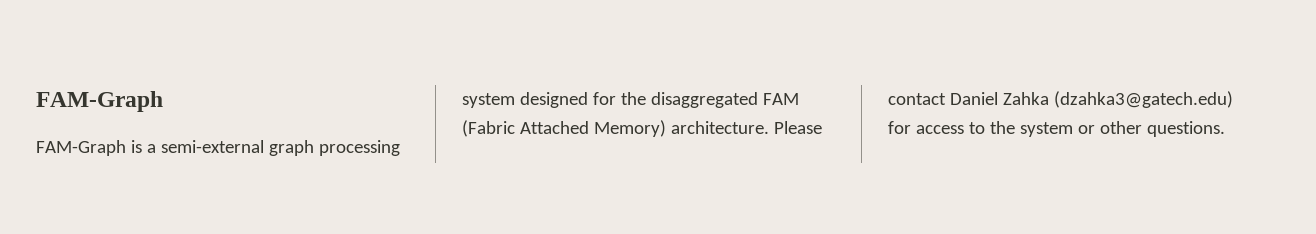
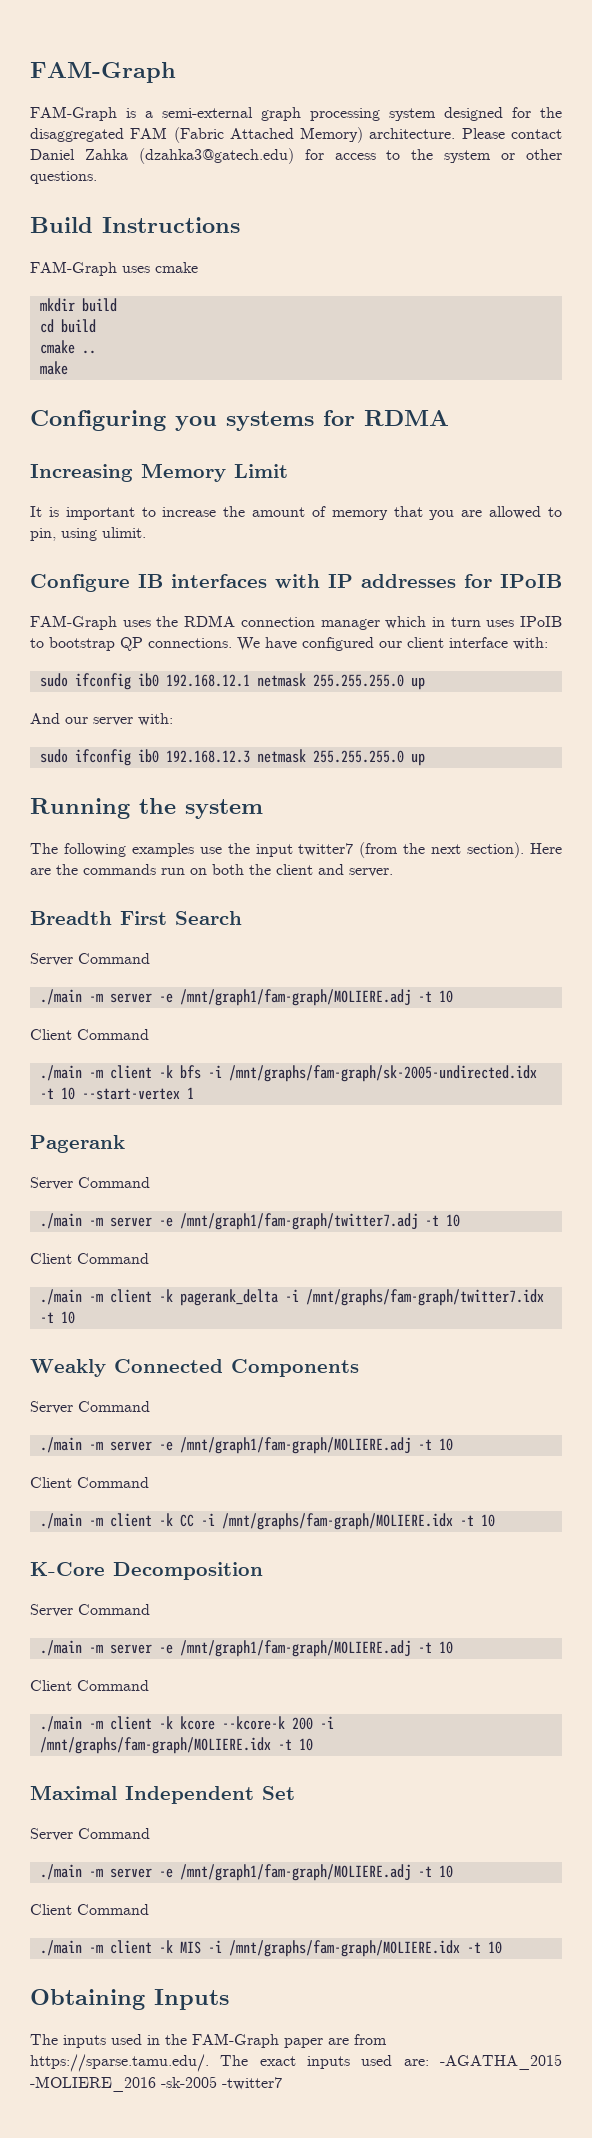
+ Build Instructions
+ FAM-Graph uses cmake
+ mkdir build
+ cd build
+ cmake ..
+ make
+ Configuring you systems for RDMA
+ Increasing Memory Limit
+ It is important to increase the amount of memory that you are allowed to pin, using ulimit.
+ Configure IB interfaces with IP addresses for IPoIB
+ FAM-Graph uses the RDMA connection manager which in turn uses IPoIB to bootstrap QP connections. We have configured our client interface with:
+ sudo ifconfig ib0 192.168.12.1 netmask 255.255.255.0 up
+ And our server with:
+ sudo ifconfig ib0 192.168.12.3 netmask 255.255.255.0 up
+ Running the system
+ The following examples use the input twitter7 (from the next section). Here are the commands run on both the client and server.
+ Breadth First Search
+ Server Command
+ ./main -m server -e /mnt/graph1/fam-graph/MOLIERE.adj -t 10
+ Client Command
+ ./main -m client -k bfs -i /mnt/graphs/fam-graph/sk-2005-undirected.idx -t 10 --start-vertex 1
+ Pagerank
+ Server Command
+ ./main -m server -e /mnt/graph1/fam-graph/twitter7.adj -t 10
+ Client Command
+ ./main -m client -k pagerank_delta -i /mnt/graphs/fam-graph/twitter7.idx -t 10
+ Weakly Connected Components
+ Server Command
+ ./main -m server -e /mnt/graph1/fam-graph/MOLIERE.adj -t 10
+ Client Command
+ ./main -m client -k CC -i /mnt/graphs/fam-graph/MOLIERE.idx -t 10
+ K-Core Decomposition
+ Server Command
+ ./main -m server -e /mnt/graph1/fam-graph/MOLIERE.adj -t 10
+ Client Command
+ ./main -m client -k kcore --kcore-k 200 -i /mnt/graphs/fam-graph/MOLIERE.idx -t 10
+ Maximal Independent Set
+ Server Command
+ ./main -m server -e /mnt/graph1/fam-graph/MOLIERE.adj -t 10
+ Client Command
+ ./main -m client -k MIS -i /mnt/graphs/fam-graph/MOLIERE.idx -t 10
+ Obtaining Inputs
+ The inputs used in the FAM-Graph paper are from https://sparse.tamu.edu/. The exact inputs used are: -AGATHA_2015 -MOLIERE_2016 -sk-2005 -twitter7

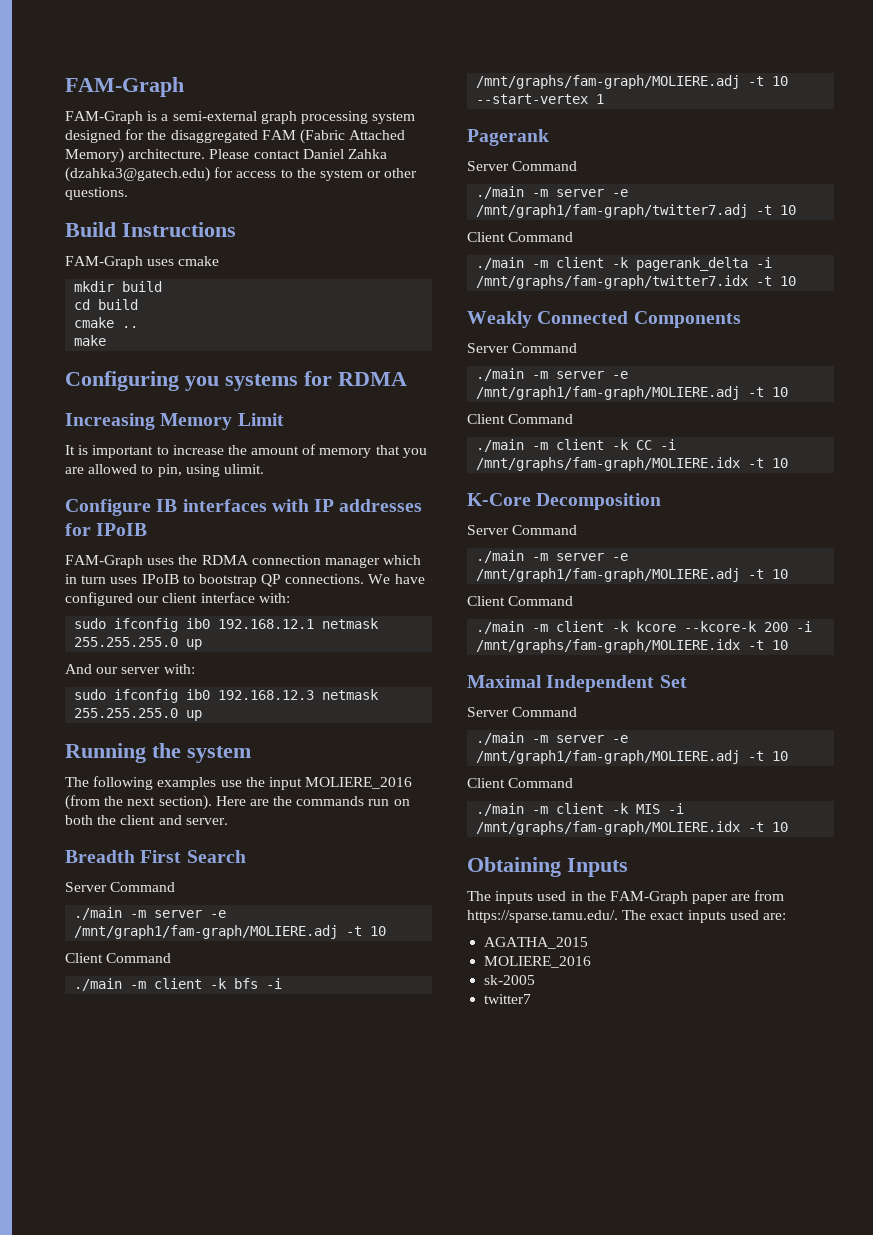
- The following examples use the input twitter7 (from the next section).
+ The following examples use the input MOLIERE_2016 (from the next section).
- ./main -m client -k bfs -i /mnt/graphs/fam-graph/sk-2005-undirected.idx -t 10 --start-vertex 1
+ ./main -m client -k bfs -i /mnt/graphs/fam-graph/MOLIERE.adj -t 10 --start-vertex 1
- The inputs used in the FAM-Graph paper are from https://sparse.tamu.edu/. The exact inputs used are: -AGATHA_2015 -MOLIERE_2016 -sk-2005 -twitter7
+ The inputs used in the FAM-Graph paper are from https://sparse.tamu.edu/. The exact inputs used are:
+ AGATHA_2015
+ MOLIERE_2016
+ sk-2005
+ twitter7

